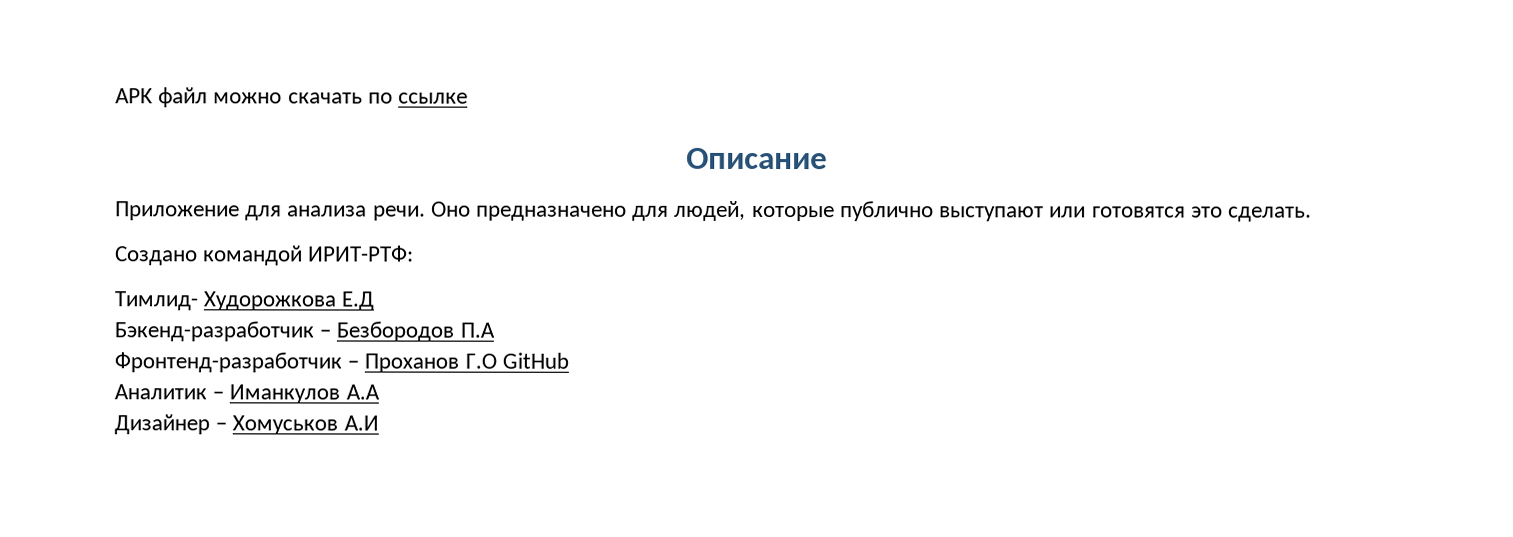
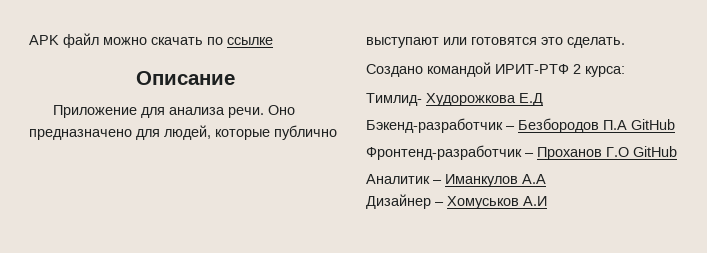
- Создано командой ИРИТ-РТФ:
+ Создано командой ИРИТ-РТФ 2 курса:
- Бэкенд-разработчик – Безбородов П.А
+ Бэкенд-разработчик – Безбородов П.А GitHub

